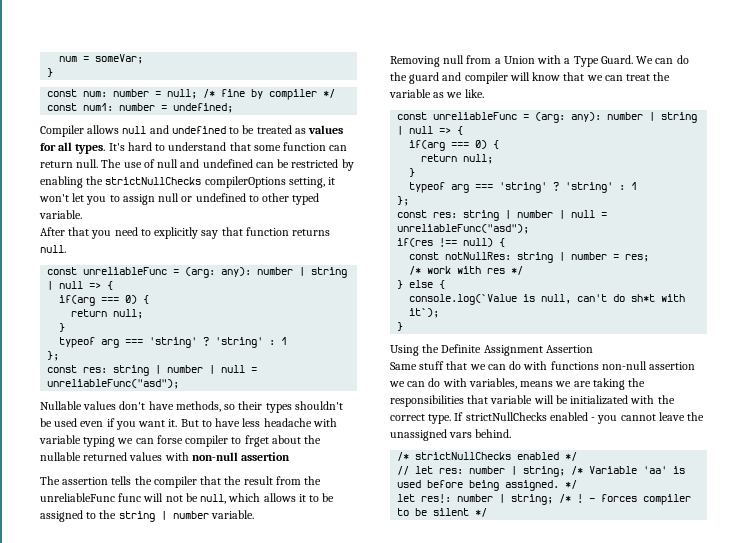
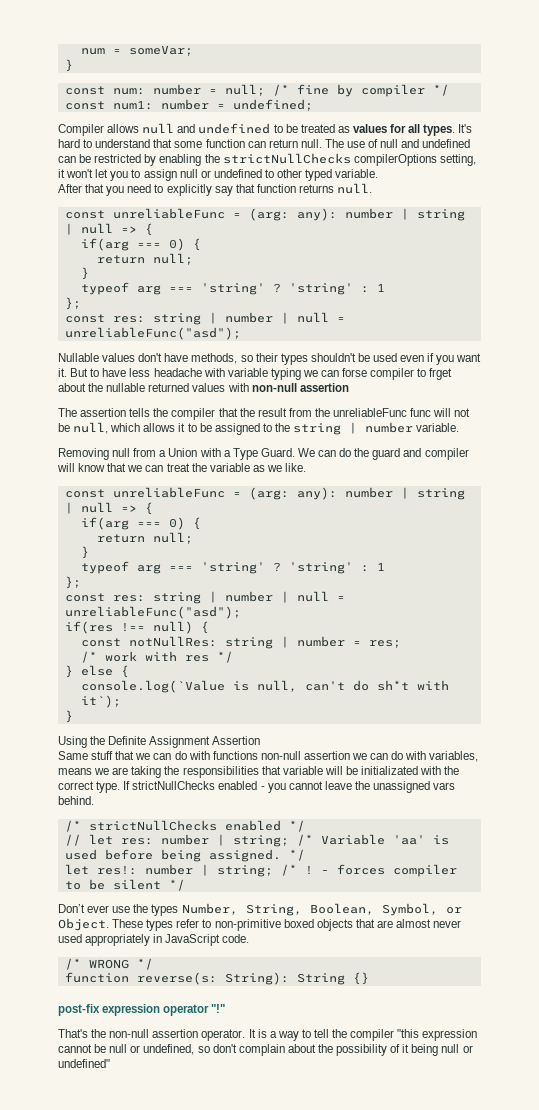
+ Don’t ever use the types Number, String, Boolean, Symbol, or Object. These types refer to non-primitive boxed objects that are almost never used appropriately in JavaScript code.
+ /* WRONG */
+ function reverse(s: String): String {}
+ post-fix expression operator "!"
+ That's the non-null assertion operator. It is a way to tell the compiler "this expression cannot be null or undefined, so don't complain about the possibility of it being null or undefined"

